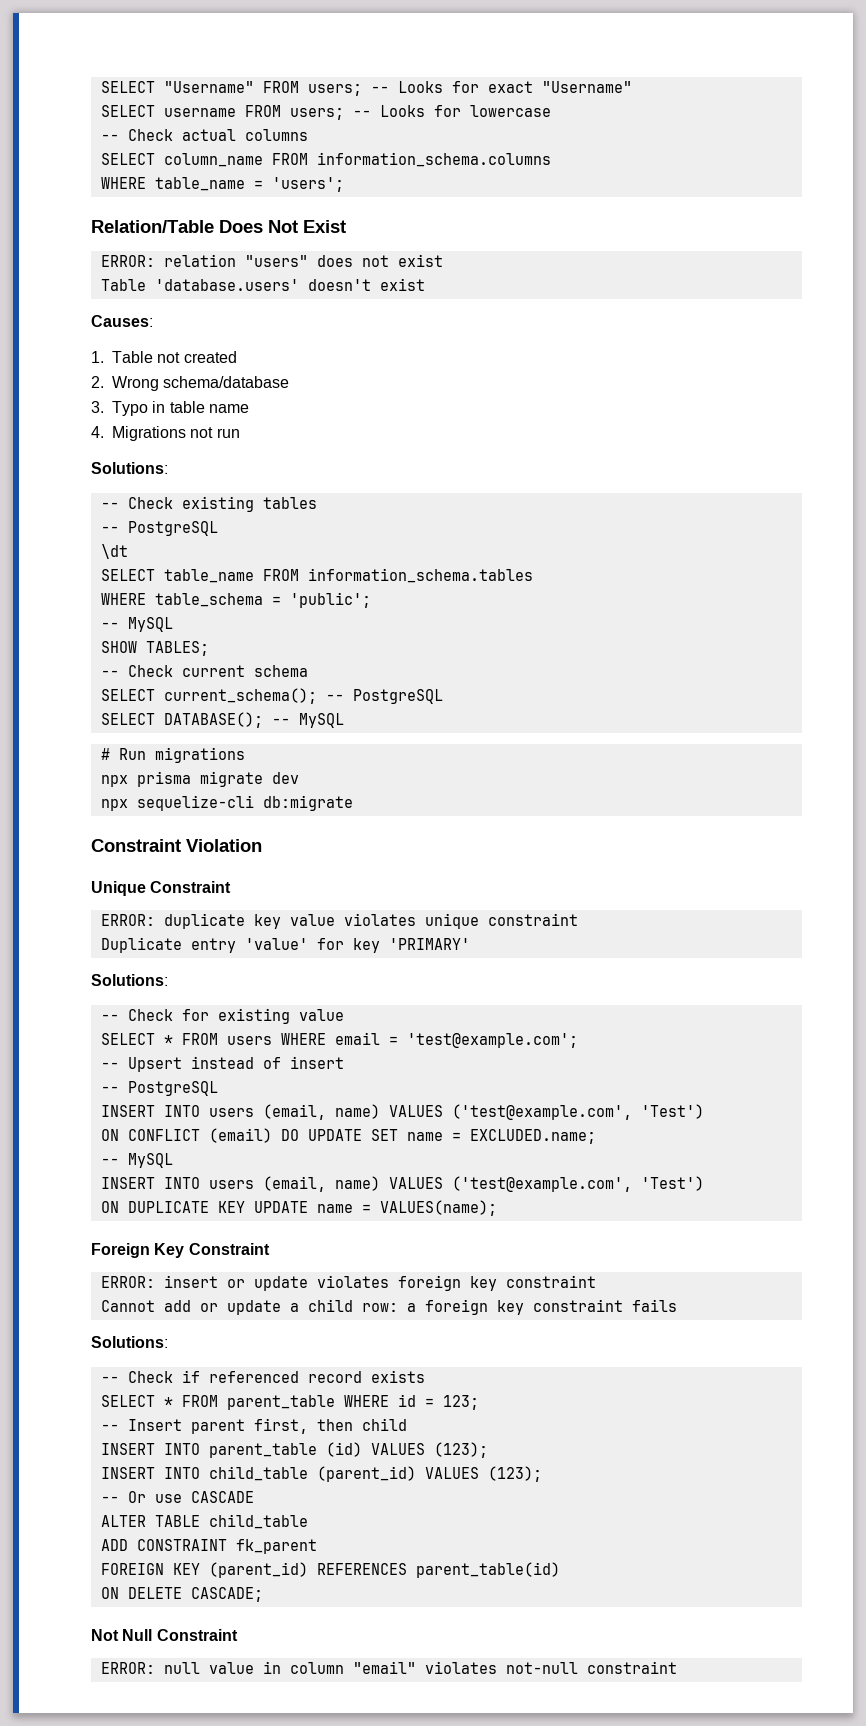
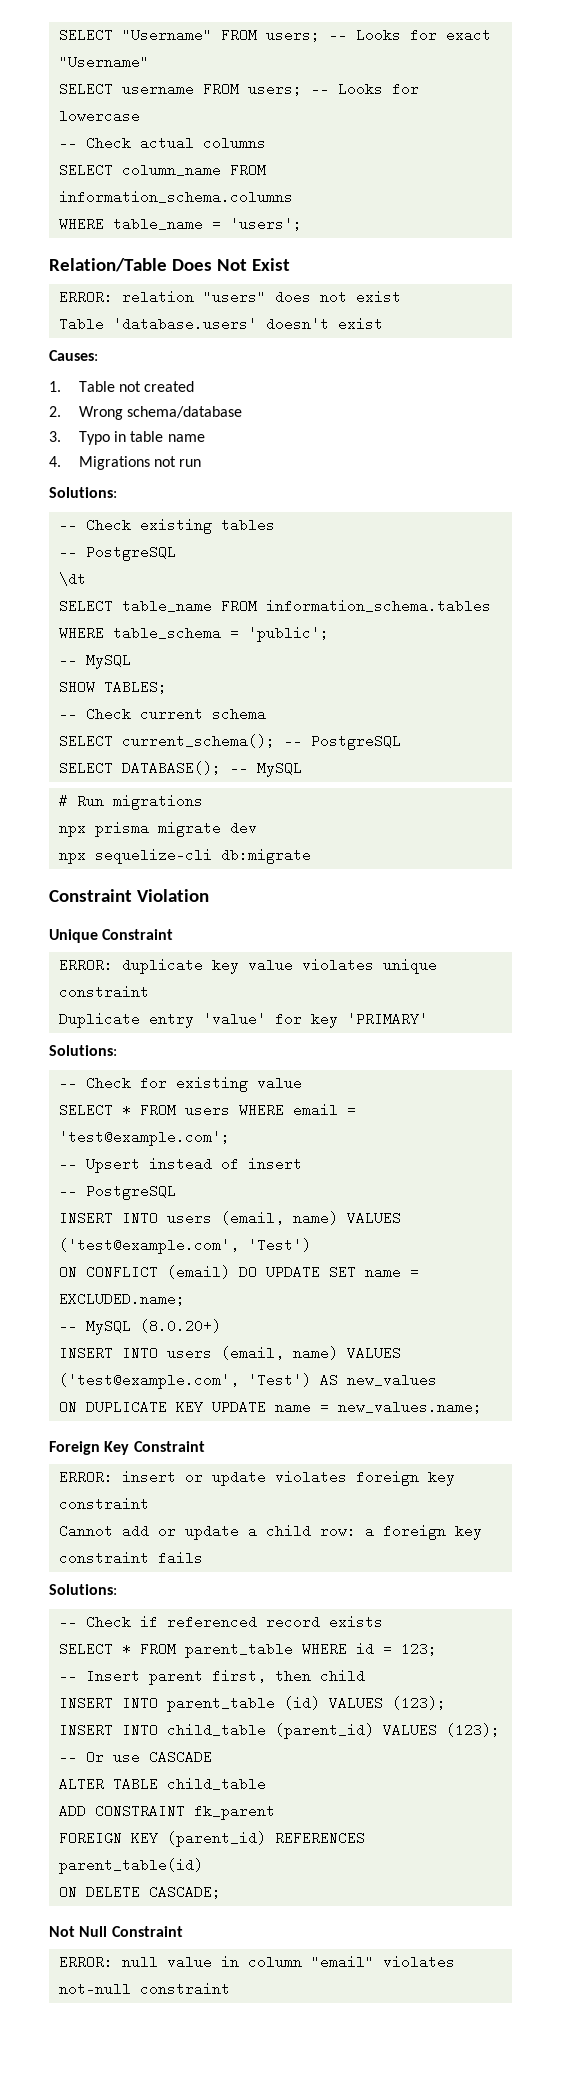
  ON CONFLICT (email) DO UPDATE SET name = EXCLUDED.name;
- -- MySQL
- INSERT INTO users (email, name) VALUES ('test@example.com', 'Test')
+ -- MySQL (8.0.20+)
+ INSERT INTO users (email, name) VALUES ('test@example.com', 'Test') AS new_values
- ON DUPLICATE KEY UPDATE name = VALUES(name);
+ ON DUPLICATE KEY UPDATE name = new_values.name;

